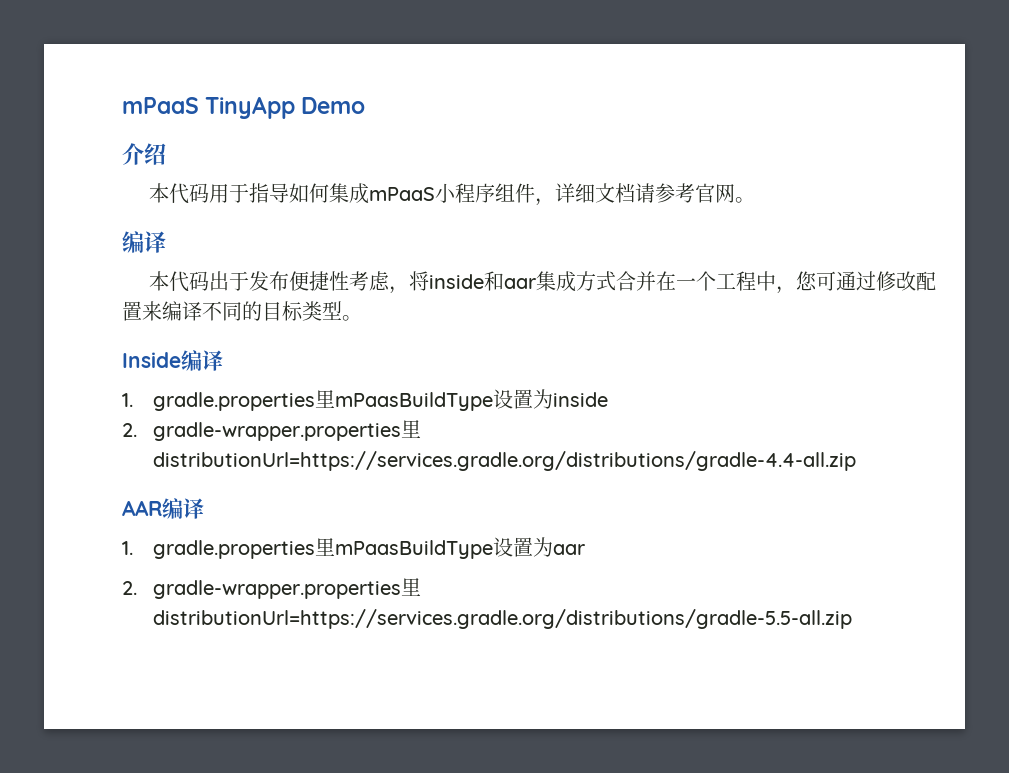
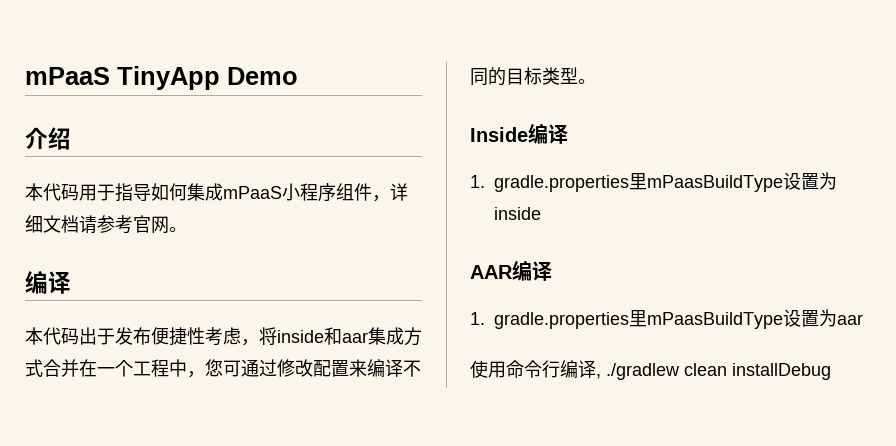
- 2. gradle-wrapper.properties里distributionUrl=https://services.gradle.org/distributions/gradle-4.4-all.zip
- 2. gradle-wrapper.properties里distributionUrl=https://services.gradle.org/distributions/gradle-5.5-all.zip
+ 使用命令行编译, ./gradlew clean installDebug

